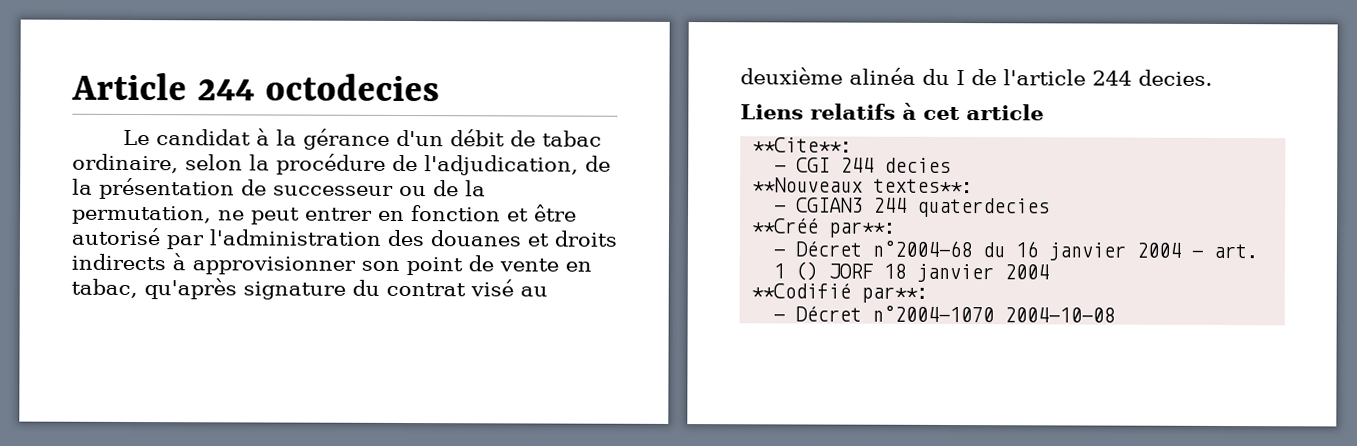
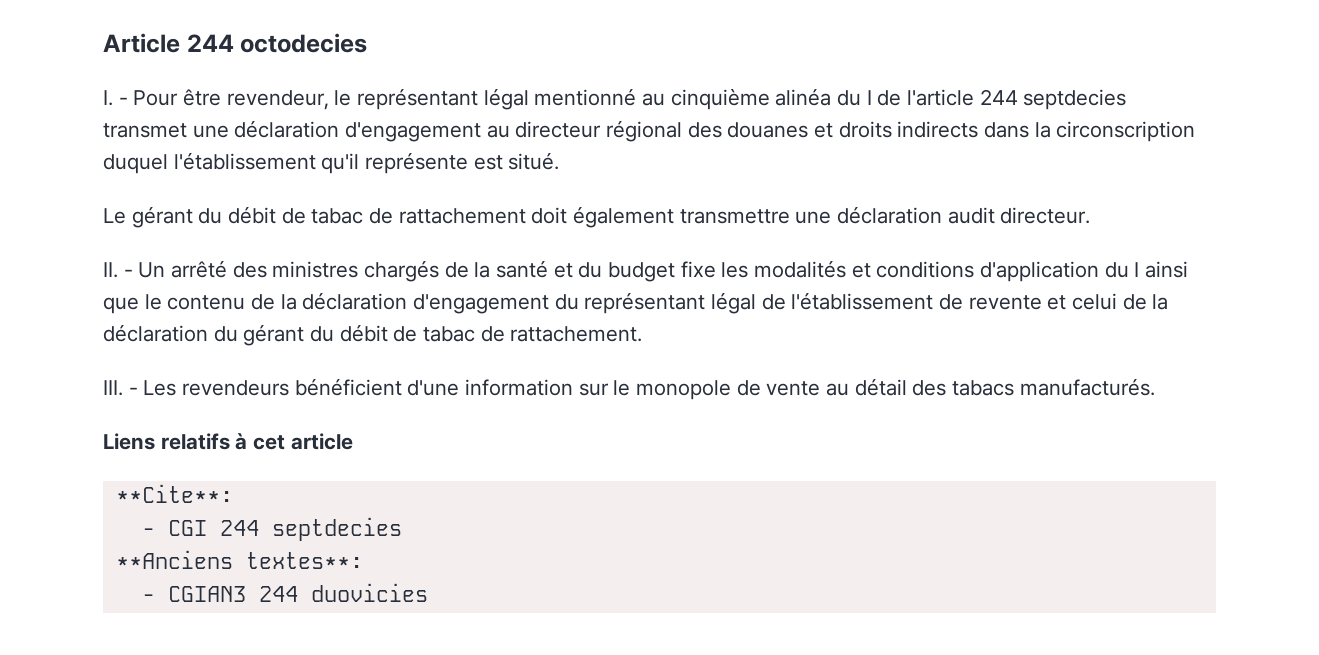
- Le candidat à la gérance d'un débit de tabac ordinaire, selon la procédure de l'adjudication, de la présentation de successeur ou de la permutation, ne peut entrer en fonction et être autorisé par l'administration des douanes et droits indirects à approvisionner son point de vente en tabac, qu'après signature du contrat visé au deuxième alinéa du I de l'article 244 decies.
+ I. - Pour être revendeur, le représentant légal mentionné au cinquième alinéa du I de l'article 244 septdecies transmet une déclaration d'engagement au directeur régional des douanes et droits indirects dans la circonscription duquel l'établissement qu'il représente est situé.
+ Le gérant du débit de tabac de rattachement doit également transmettre une déclaration audit directeur.
+ II. - Un arrêté des ministres chargés de la santé et du budget fixe les modalités et conditions d'application du I ainsi que le contenu de la déclaration d'engagement du représentant légal de l'établissement de revente et celui de la déclaration du gérant du débit de tabac de rattachement.
+ III. - Les revendeurs bénéficient d'une information sur le monopole de vente au détail des tabacs manufacturés.
- - CGI 244 decies
- **Nouveaux textes**:
+ - CGI 244 septdecies
+ **Anciens textes**:
- - CGIAN3 244 quaterdecies
- **Créé par**:
- - Décret n°2004-68 du 16 janvier 2004 - art. 1 () JORF 18 janvier 2004
- **Codifié par**:
- - Décret n°2004-1070 2004-10-08
+ - CGIAN3 244 duovicies

